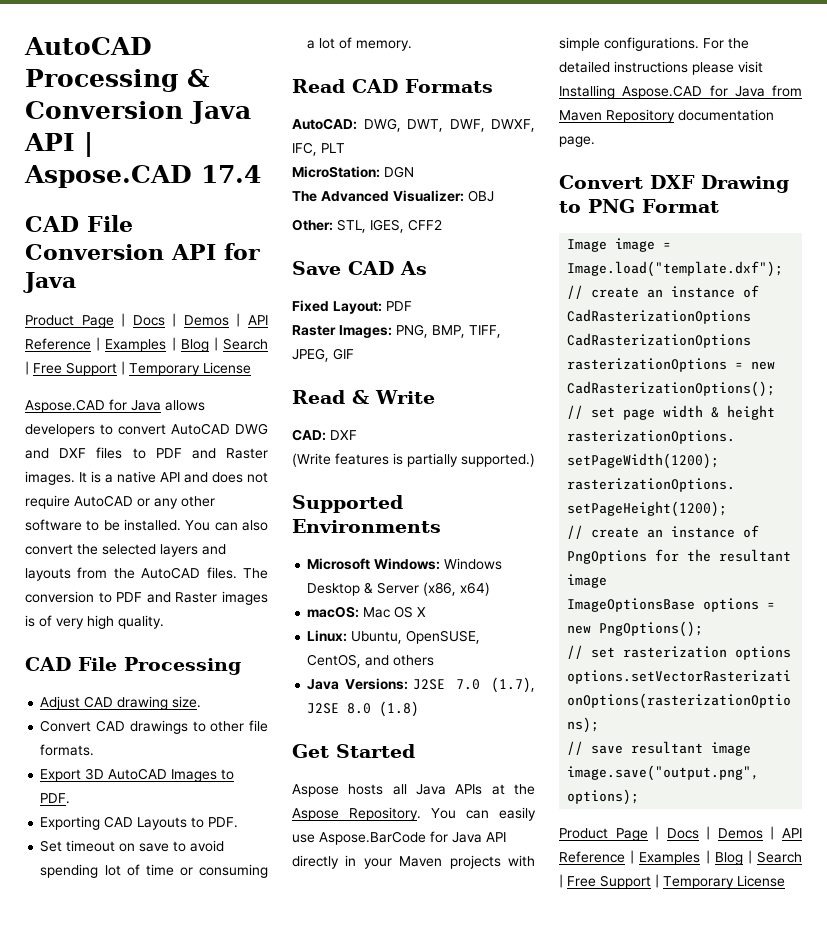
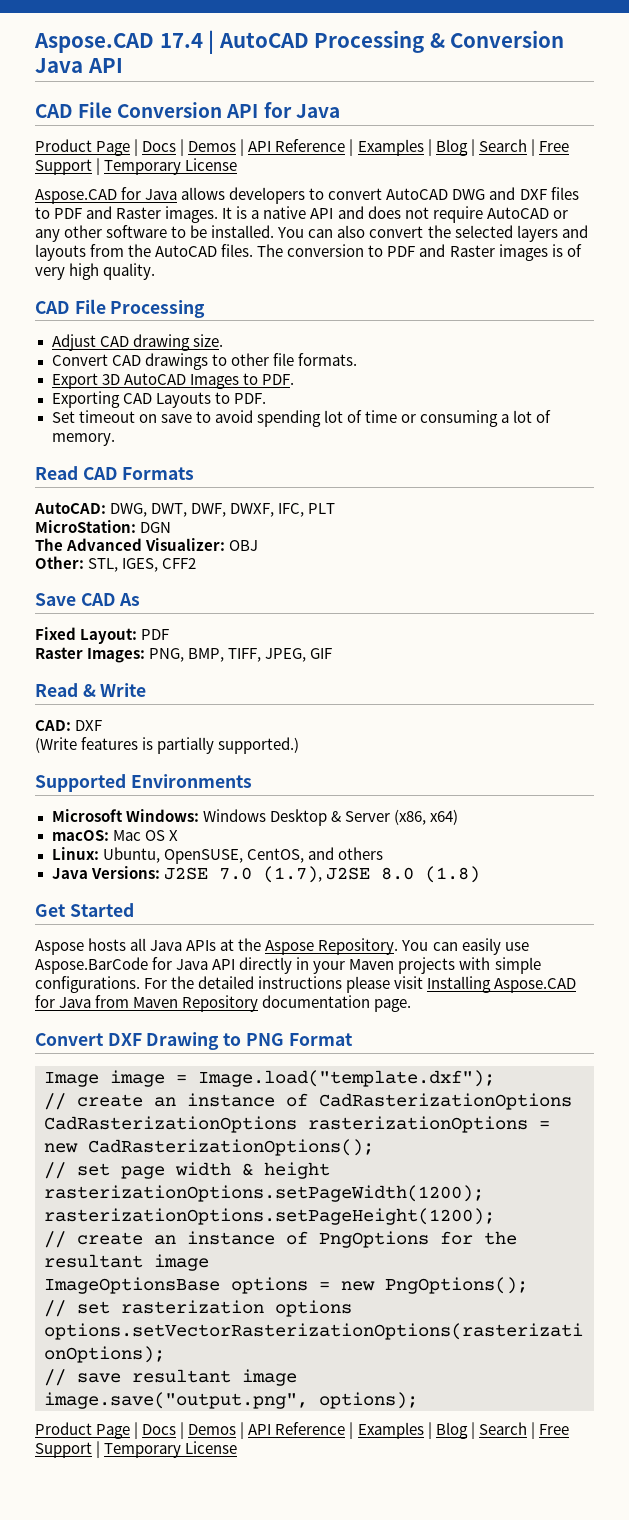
- AutoCAD Processing & Conversion Java API | Aspose.CAD 17.4
+ Aspose.CAD 17.4 | AutoCAD Processing & Conversion Java API

